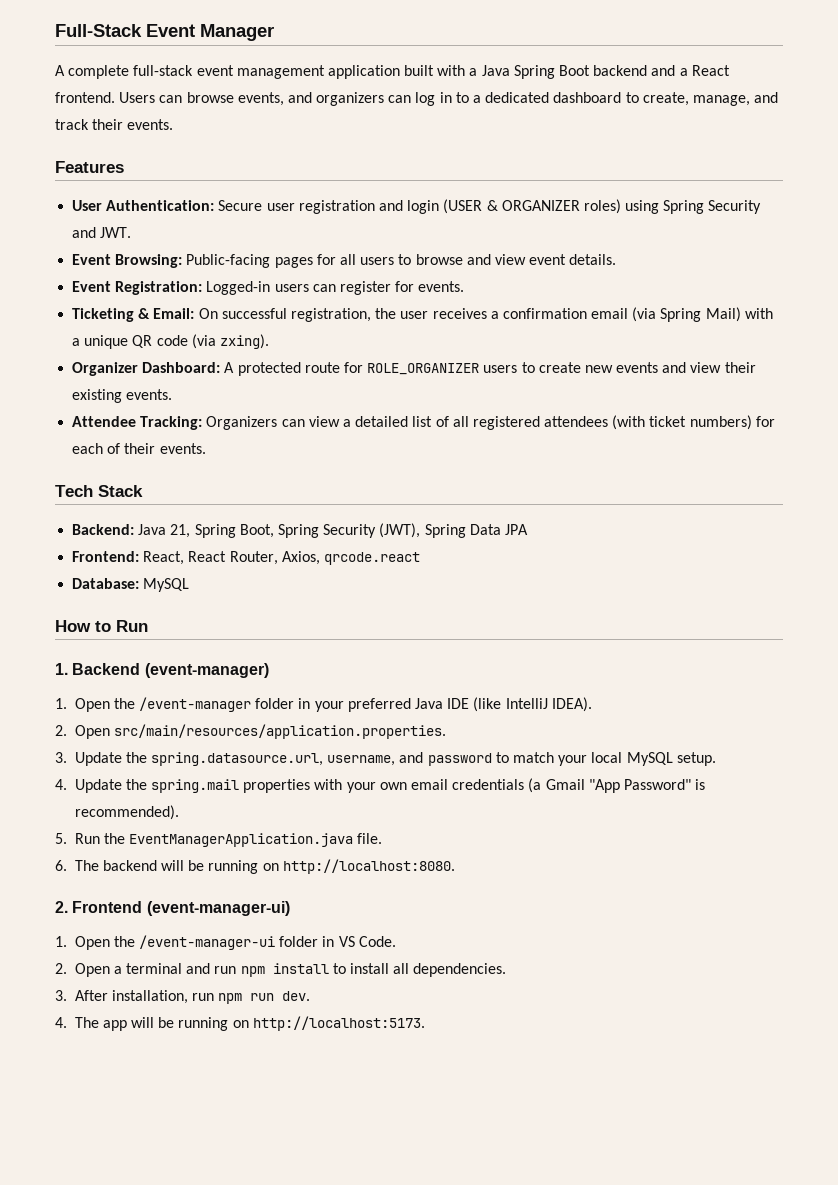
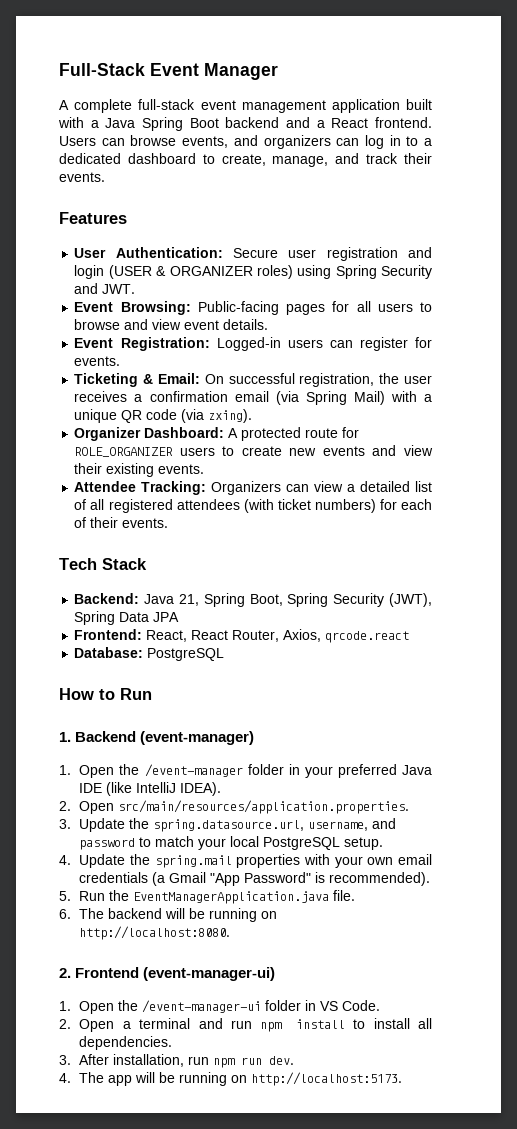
- Database: MySQL
+ Database: PostgreSQL
- 3. Update the spring.datasource.url, username, and password to match your local MySQL setup.
+ 3. Update the spring.datasource.url, username, and password to match your local PostgreSQL setup.

